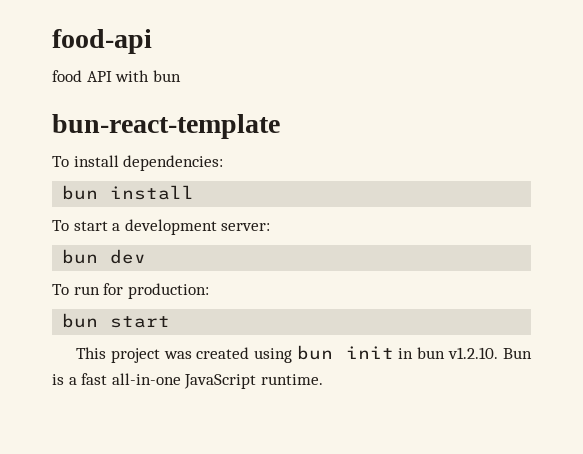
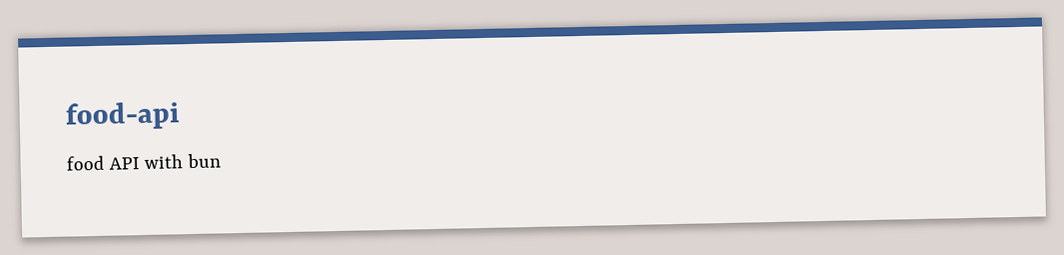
- bun-react-template
- To install dependencies:
- bun install
- To start a development server:
- bun dev
- To run for production:
- bun start
- This project was created using bun init in bun v1.2.10. Bun is a fast all-in-one JavaScript runtime.

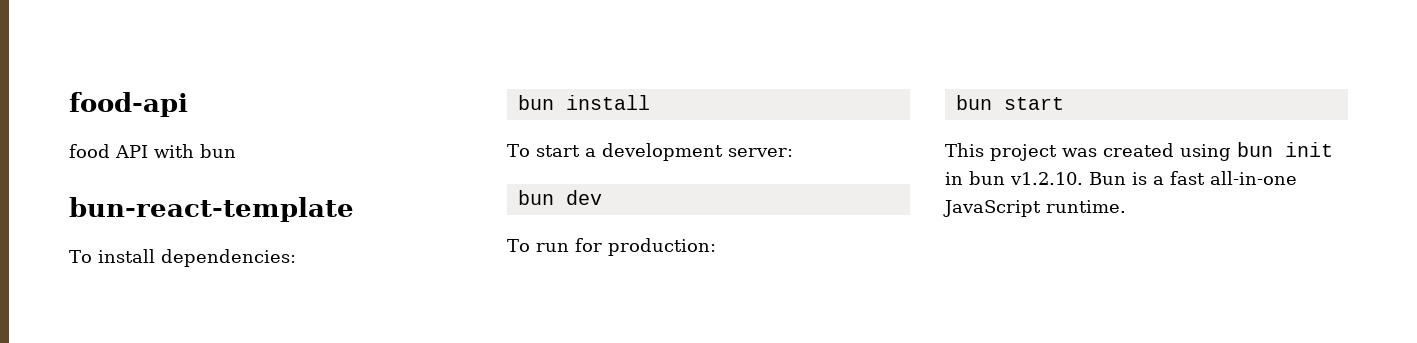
+ bun-react-template
+ To install dependencies:
+ bun install
+ To start a development server:
+ bun dev
+ To run for production:
+ bun start
+ This project was created using bun init in bun v1.2.10. Bun is a fast all-in-one JavaScript runtime.

